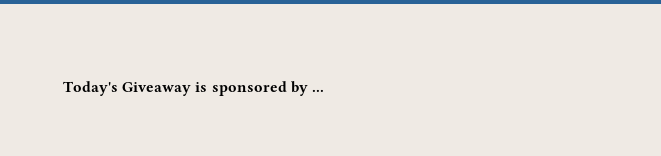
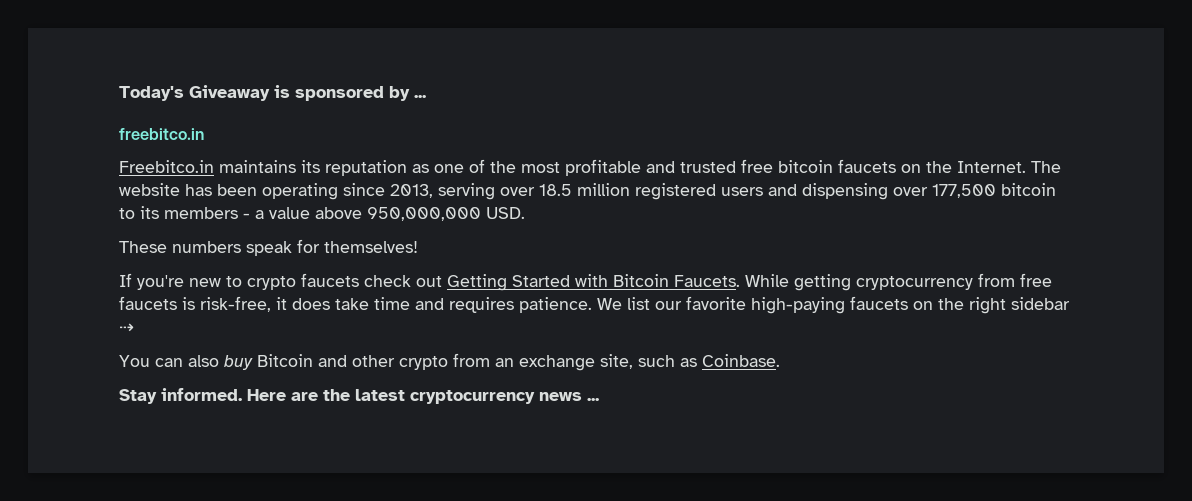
+ freebitco.in
+ Freebitco.in maintains its reputation as one of the most profitable and trusted free bitcoin faucets on the Internet. The website has been operating since 2013, serving over 18.5 million registered users and dispensing over 177,500 bitcoin to its members - a value above 950,000,000 USD.
+ These numbers speak for themselves!
+ If you're new to crypto faucets check out Getting Started with Bitcoin Faucets. While getting cryptocurrency from free faucets is risk-free, it does take time and requires patience. We list our favorite high-paying faucets on the right sidebar ⇢
+ You can also buy Bitcoin and other crypto from an exchange site, such as Coinbase.
+ Stay informed. Here are the latest cryptocurrency news ...

